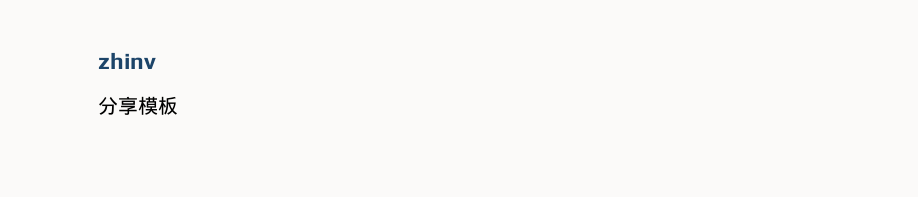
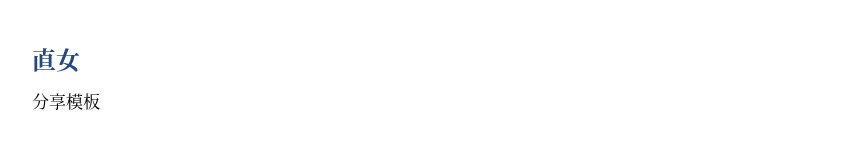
- zhinv
+ 直女

